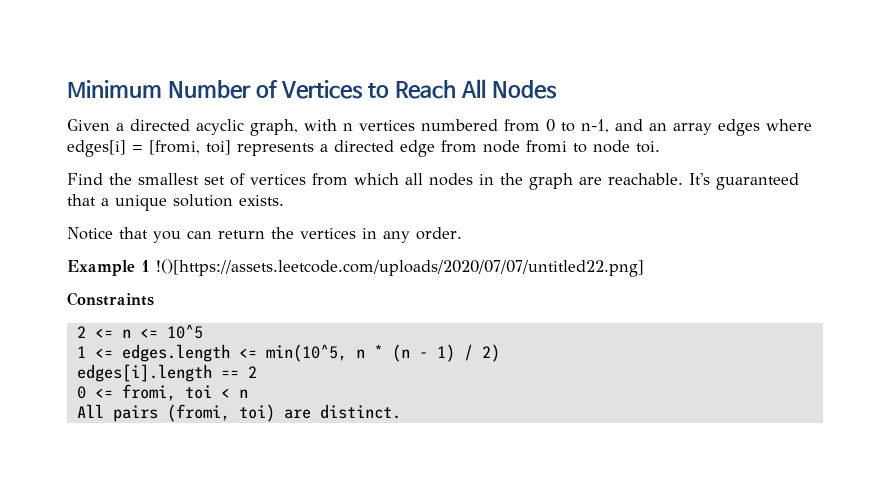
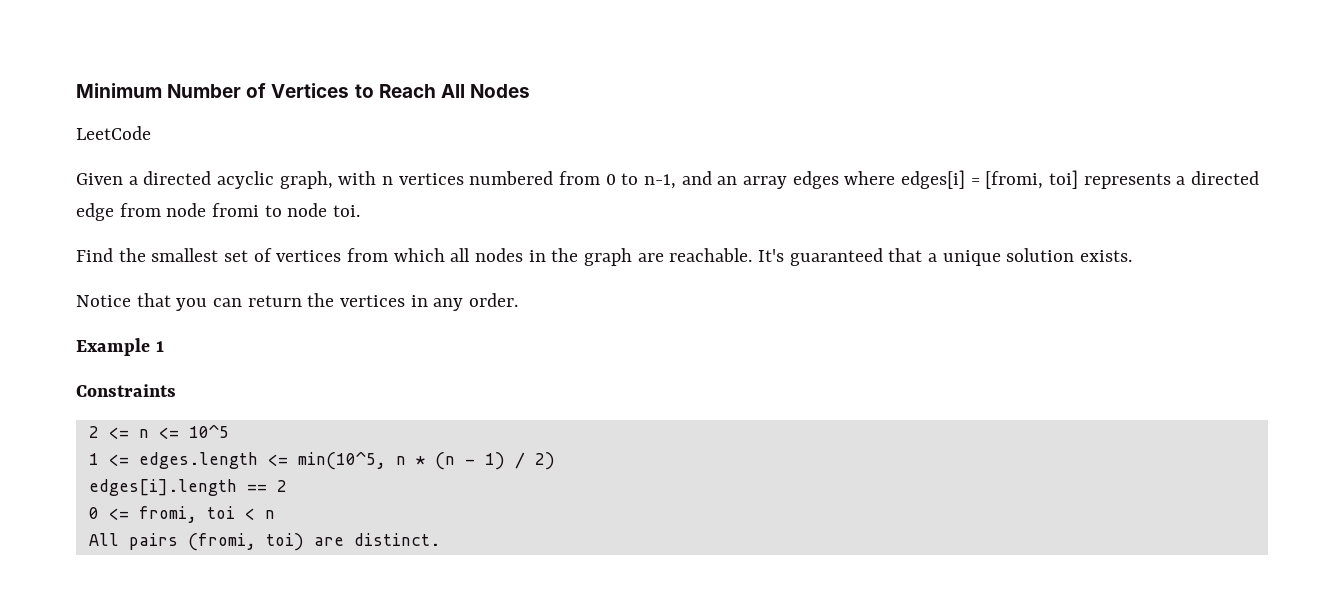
+ LeetCode
- Example 1 !()[https://assets.leetcode.com/uploads/2020/07/07/untitled22.png]
+ Example 1

